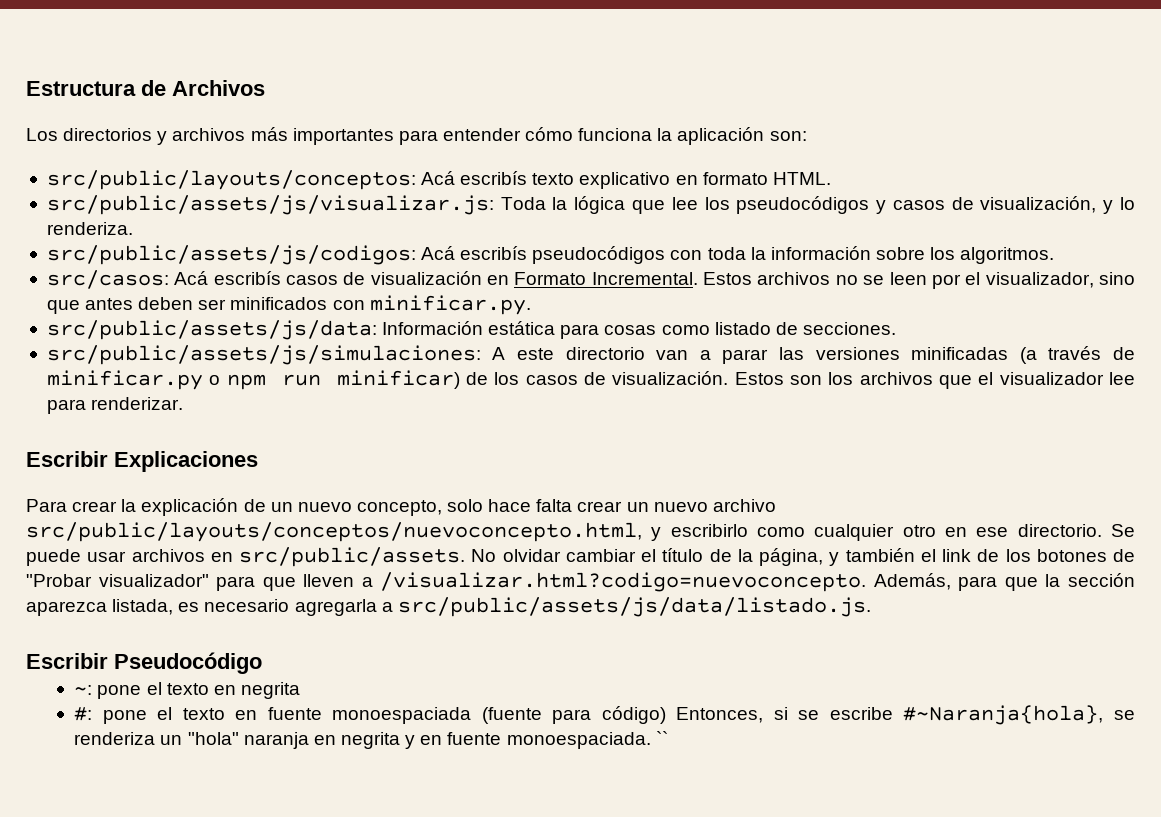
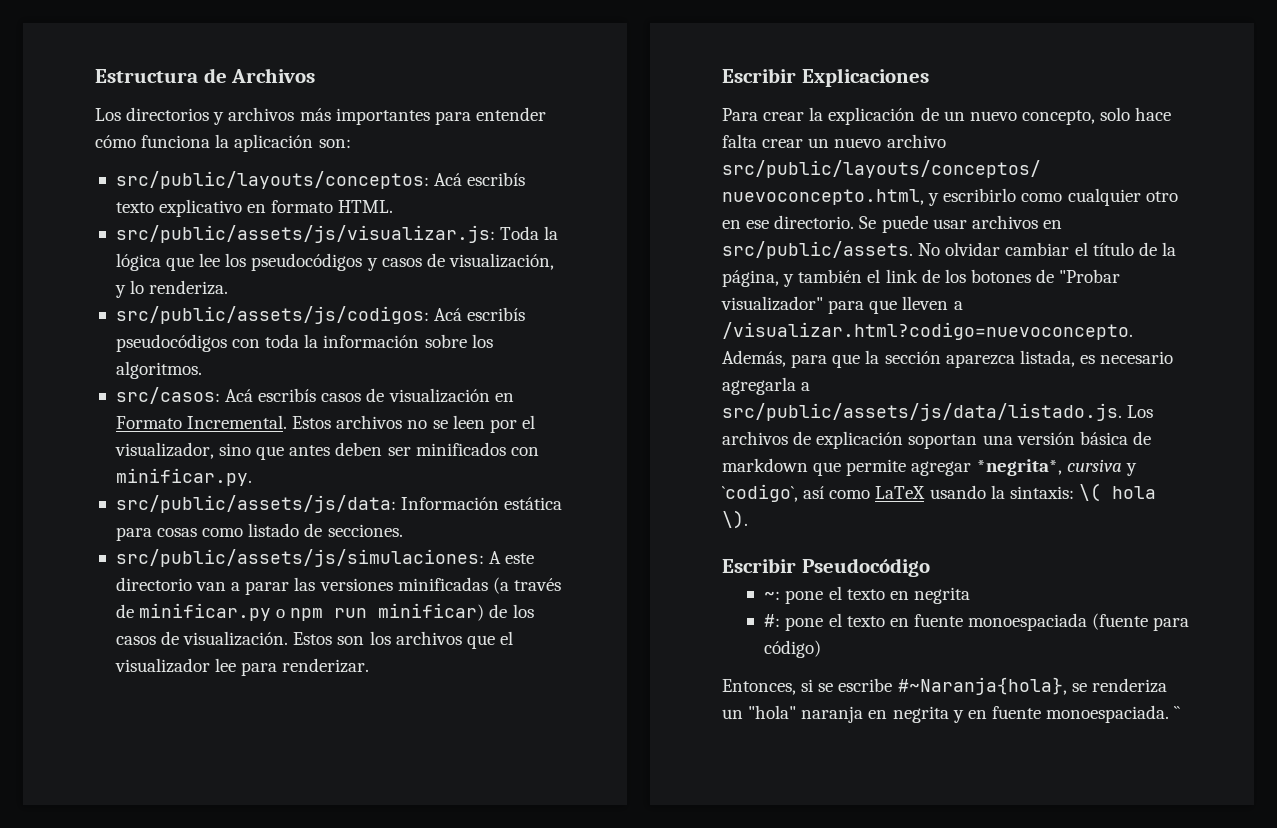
- No olvidar cambiar el título de la página, y también el link de los botones de "Probar visualizador" para que lleven a /visualizar.html?codigo=nuevoconcepto. Además, para que la sección aparezca listada, es necesario agregarla a src/public/assets/js/data/listado.js.
+ No olvidar cambiar el título de la página, y también el link de los botones de "Probar visualizador" para que lleven a /visualizar.html?codigo=nuevoconcepto. Además, para que la sección aparezca listada, es necesario agregarla a src/public/assets/js/data/listado.js. Los archivos de explicación soportan una versión básica de markdown que permite agregar *negrita*, cursiva y `codigo`, así como LaTeX usando la sintaxis: \( hola \).
- #: pone el texto en fuente monoespaciada (fuente para código) Entonces, si se escribe #~Naranja{hola}, se renderiza un "hola" naranja en negrita y en fuente monoespaciada.
+ #: pone el texto en fuente monoespaciada (fuente para código)
+ Entonces, si se escribe #~Naranja{hola}, se renderiza un "hola" naranja en negrita y en fuente monoespaciada.

